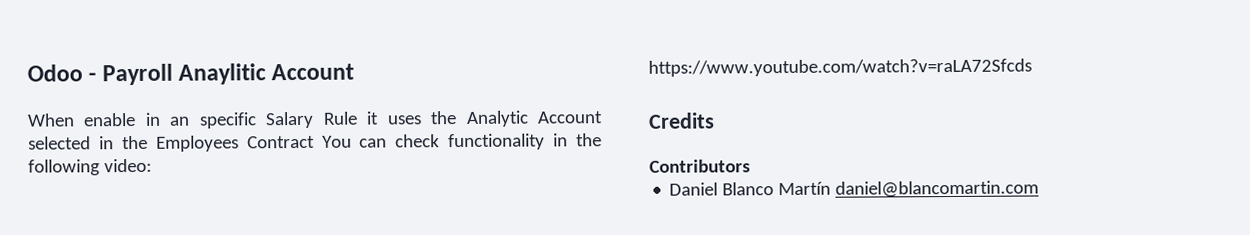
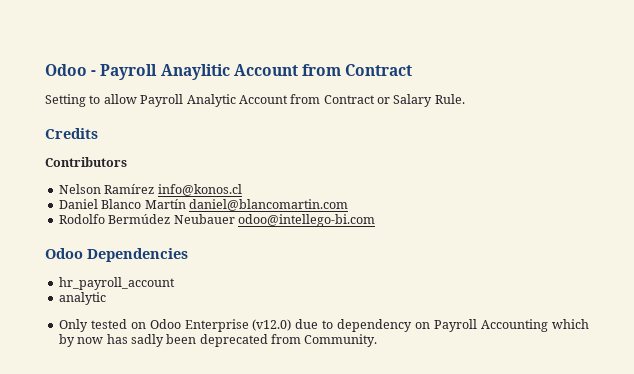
- Odoo - Payroll Anaylitic Account
- When enable in an specific Salary Rule it uses the Analytic Account selected in the Employees Contract You can check functionality in the following video:
- https://www.youtube.com/watch?v=raLA72Sfcds
+ Odoo - Payroll Anaylitic Account from Contract
+ Setting to allow Payroll Analytic Account from Contract or Salary Rule.
+ Nelson Ramírez info@konos.cl
+ Rodolfo Bermúdez Neubauer odoo@intellego-bi.com
+ Odoo Dependencies
+ hr_payroll_account
+ analytic
+ Only tested on Odoo Enterprise (v12.0) due to dependency on Payroll Accounting which by now has sadly been deprecated from Community.

